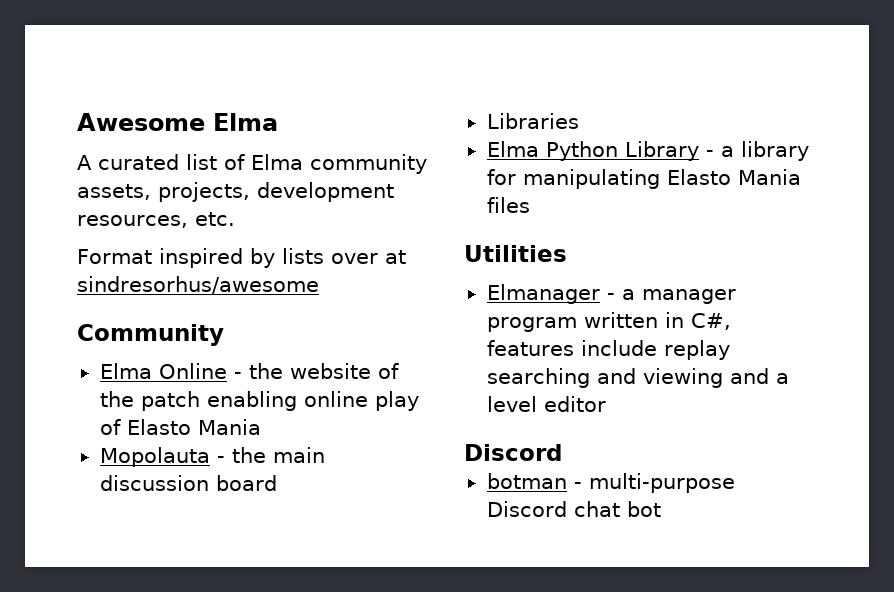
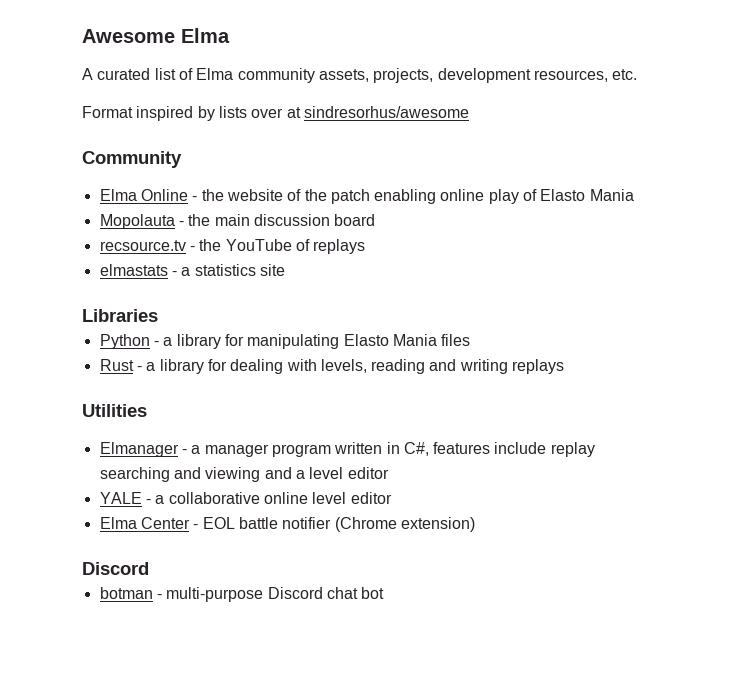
+ recsource.tv - the YouTube of replays
+ elmastats - a statistics site
  Libraries
- Elma Python Library - a library for manipulating Elasto Mania files
+ Python - a library for manipulating Elasto Mania files
+ Rust - a library for dealing with levels, reading and writing replays
+ YALE - a collaborative online level editor
+ Elma Center - EOL battle notifier (Chrome extension)

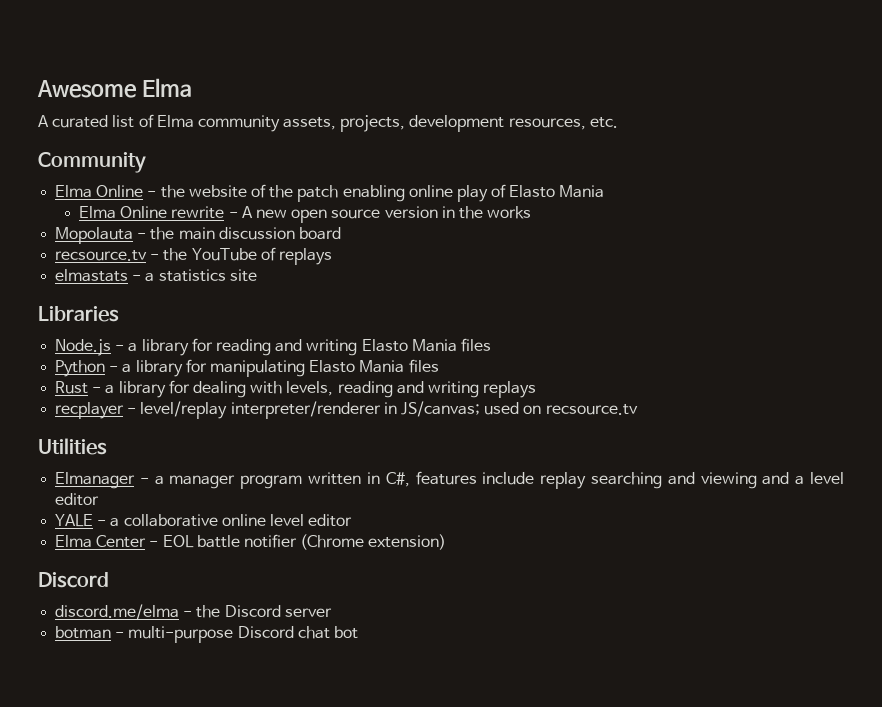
- Format inspired by lists over at sindresorhus/awesome
+ Elma Online rewrite - A new open source version in the works
+ Node.js - a library for reading and writing Elasto Mania files
+ recplayer - level/replay interpreter/renderer in JS/canvas; used on recsource.tv
+ discord.me/elma - the Discord server

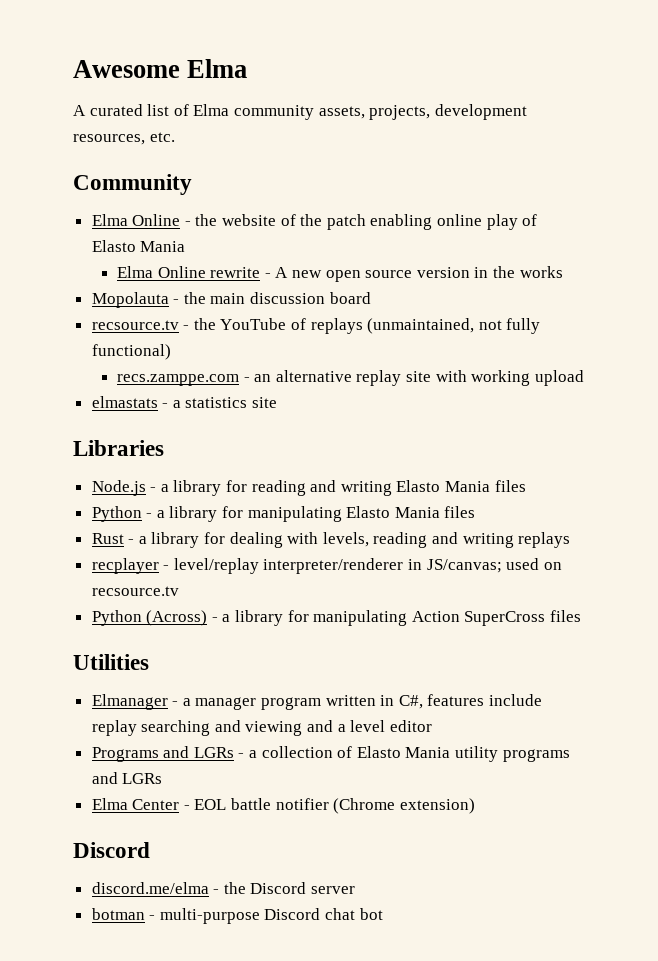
- recsource.tv - the YouTube of replays
+ recsource.tv - the YouTube of replays (unmaintained, not fully functional)
+ recs.zamppe.com - an alternative replay site with working upload
+ Python (Across) - a library for manipulating Action SuperCross files
- YALE - a collaborative online level editor
+ Programs and LGRs - a collection of Elasto Mania utility programs and LGRs

